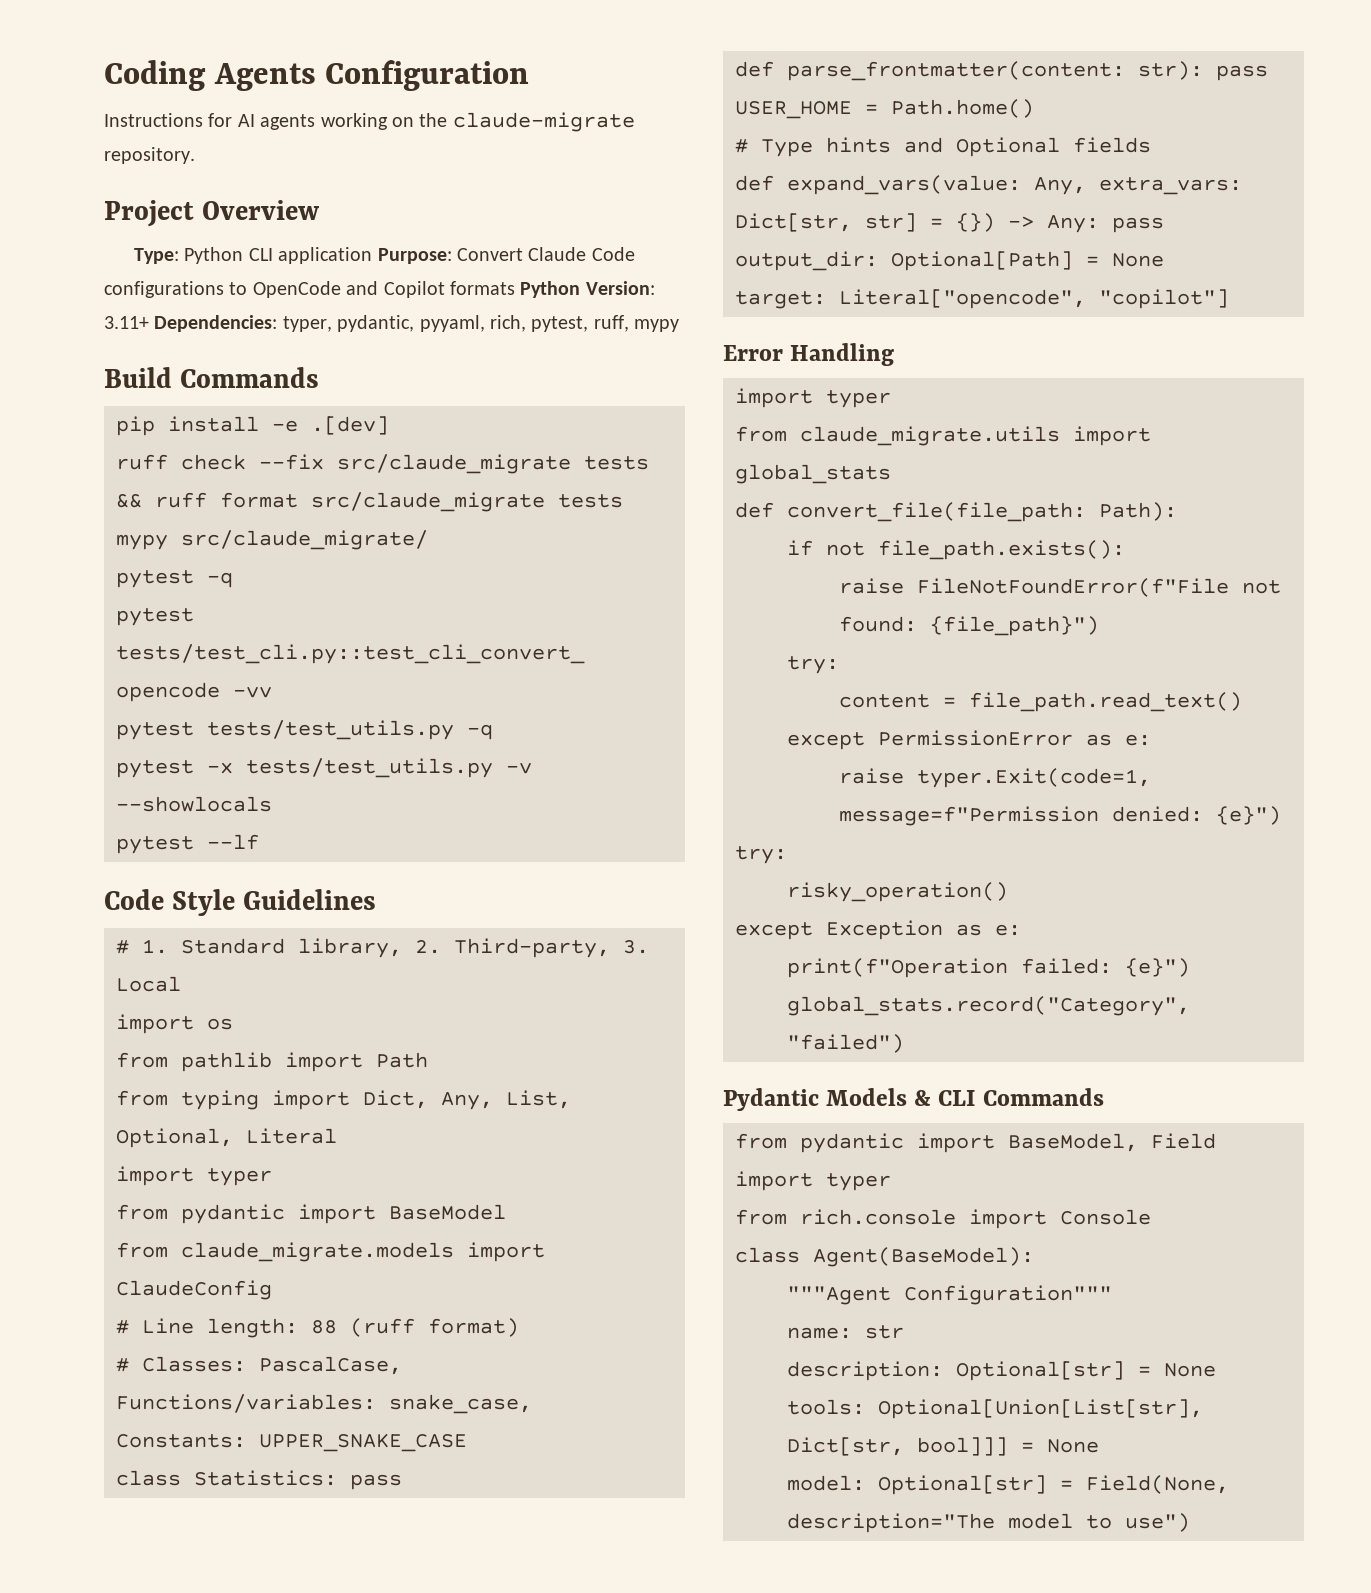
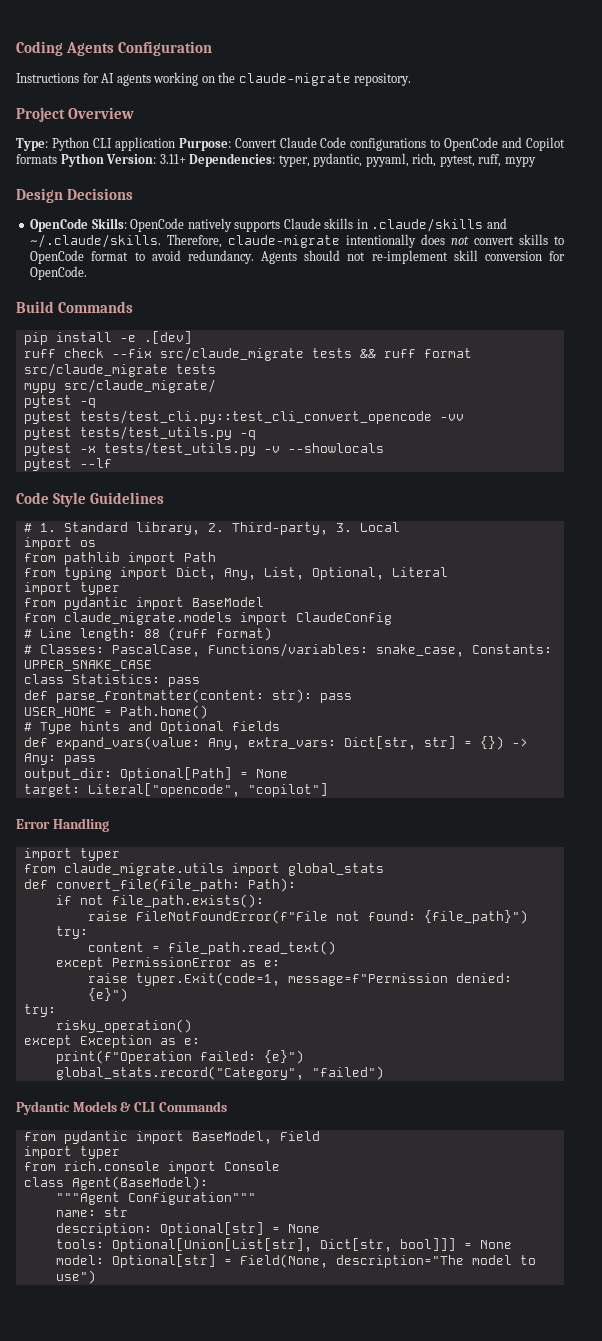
+ Design Decisions
+ OpenCode Skills: OpenCode natively supports Claude skills in .claude/skills and ~/.claude/skills. Therefore, claude-migrate intentionally does not convert skills to OpenCode format to avoid redundancy. Agents should not re-implement skill conversion for OpenCode.

